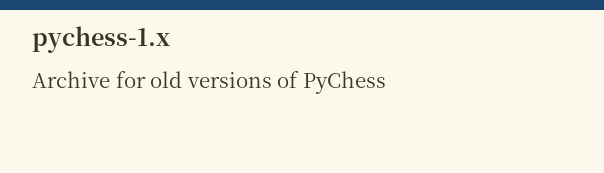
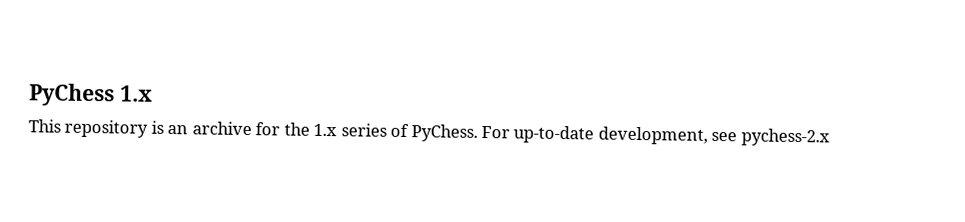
- pychess-1.x
- Archive for old versions of PyChess
+ PyChess 1.x
+ This repository is an archive for the 1.x series of PyChess. For up-to-date development, see pychess-2.x

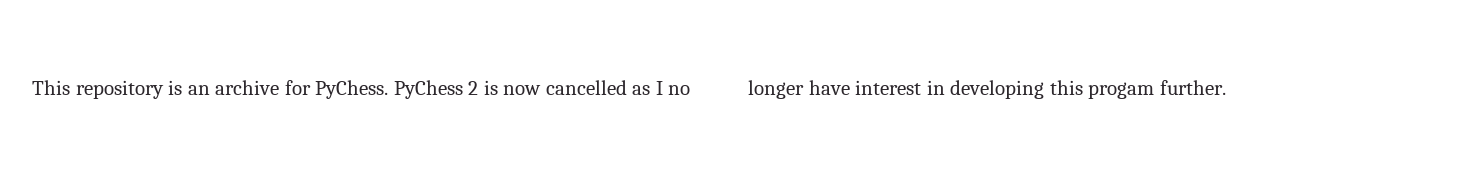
- PyChess 1.x
- This repository is an archive for the 1.x series of PyChess. For up-to-date development, see pychess-2.x
+ This repository is an archive for PyChess. PyChess 2 is now cancelled as I no longer have interest in developing this progam further.

